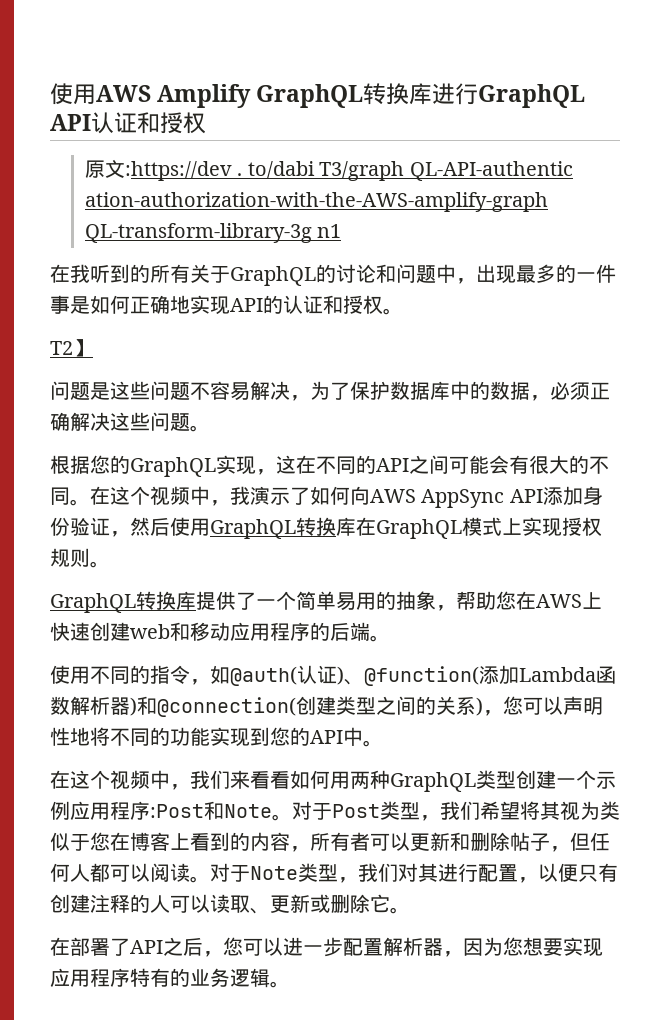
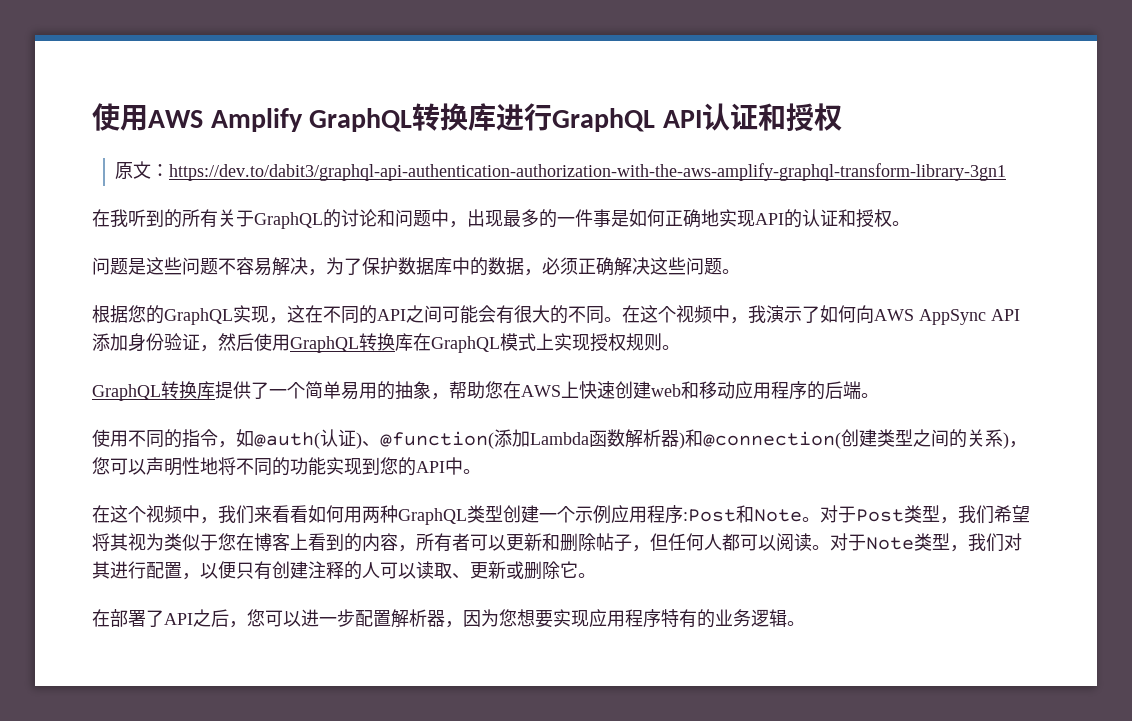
- 原文:https://dev . to/dabi T3/graph QL-API-authentic ation-authorization-with-the-AWS-amplify-graph QL-transform-library-3g n1
+ 原文：https://dev.to/dabit3/graphql-api-authentication-authorization-with-the-aws-amplify-graphql-transform-library-3gn1
- T2】

